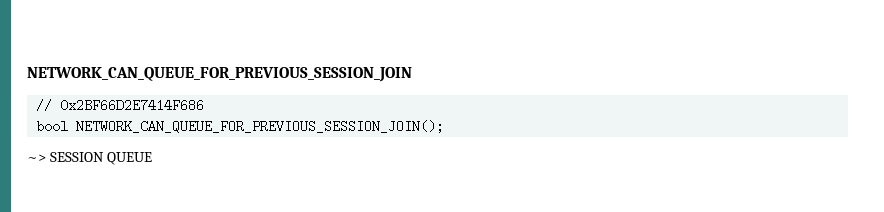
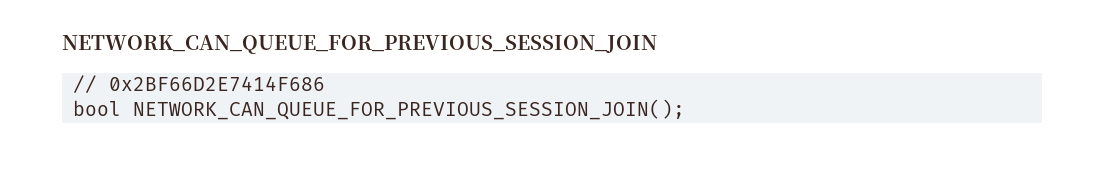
- ~> SESSION QUEUE

